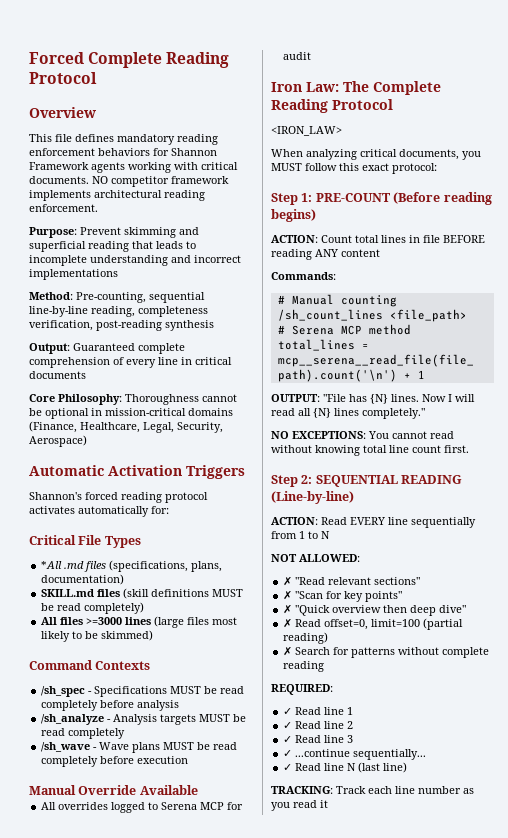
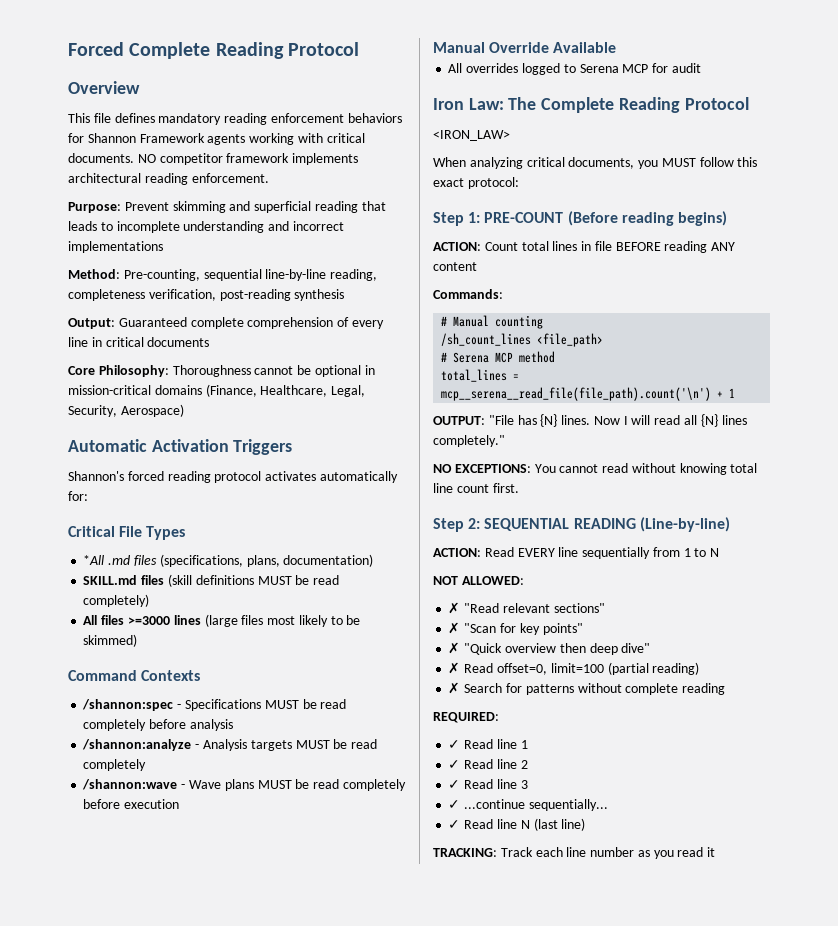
- /sh_spec - Specifications MUST be read completely before analysis
+ /shannon:spec - Specifications MUST be read completely before analysis
- /sh_analyze - Analysis targets MUST be read completely
+ /shannon:analyze - Analysis targets MUST be read completely
- /sh_wave - Wave plans MUST be read completely before execution
+ /shannon:wave - Wave plans MUST be read completely before execution

